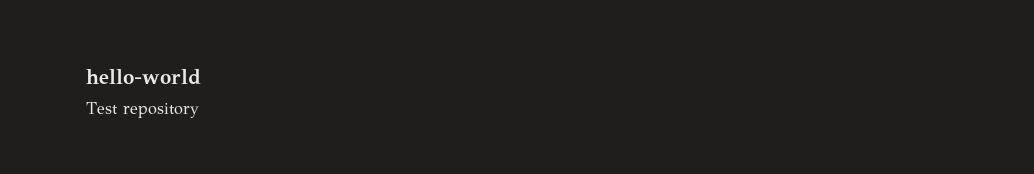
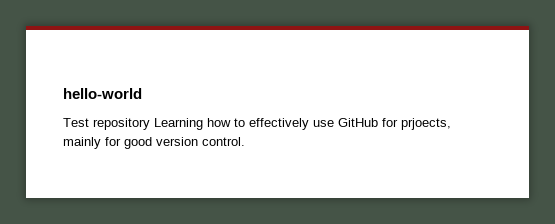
- Test repository
+ Test repository Learning how to effectively use GitHub for prjoects, mainly for good version control.

